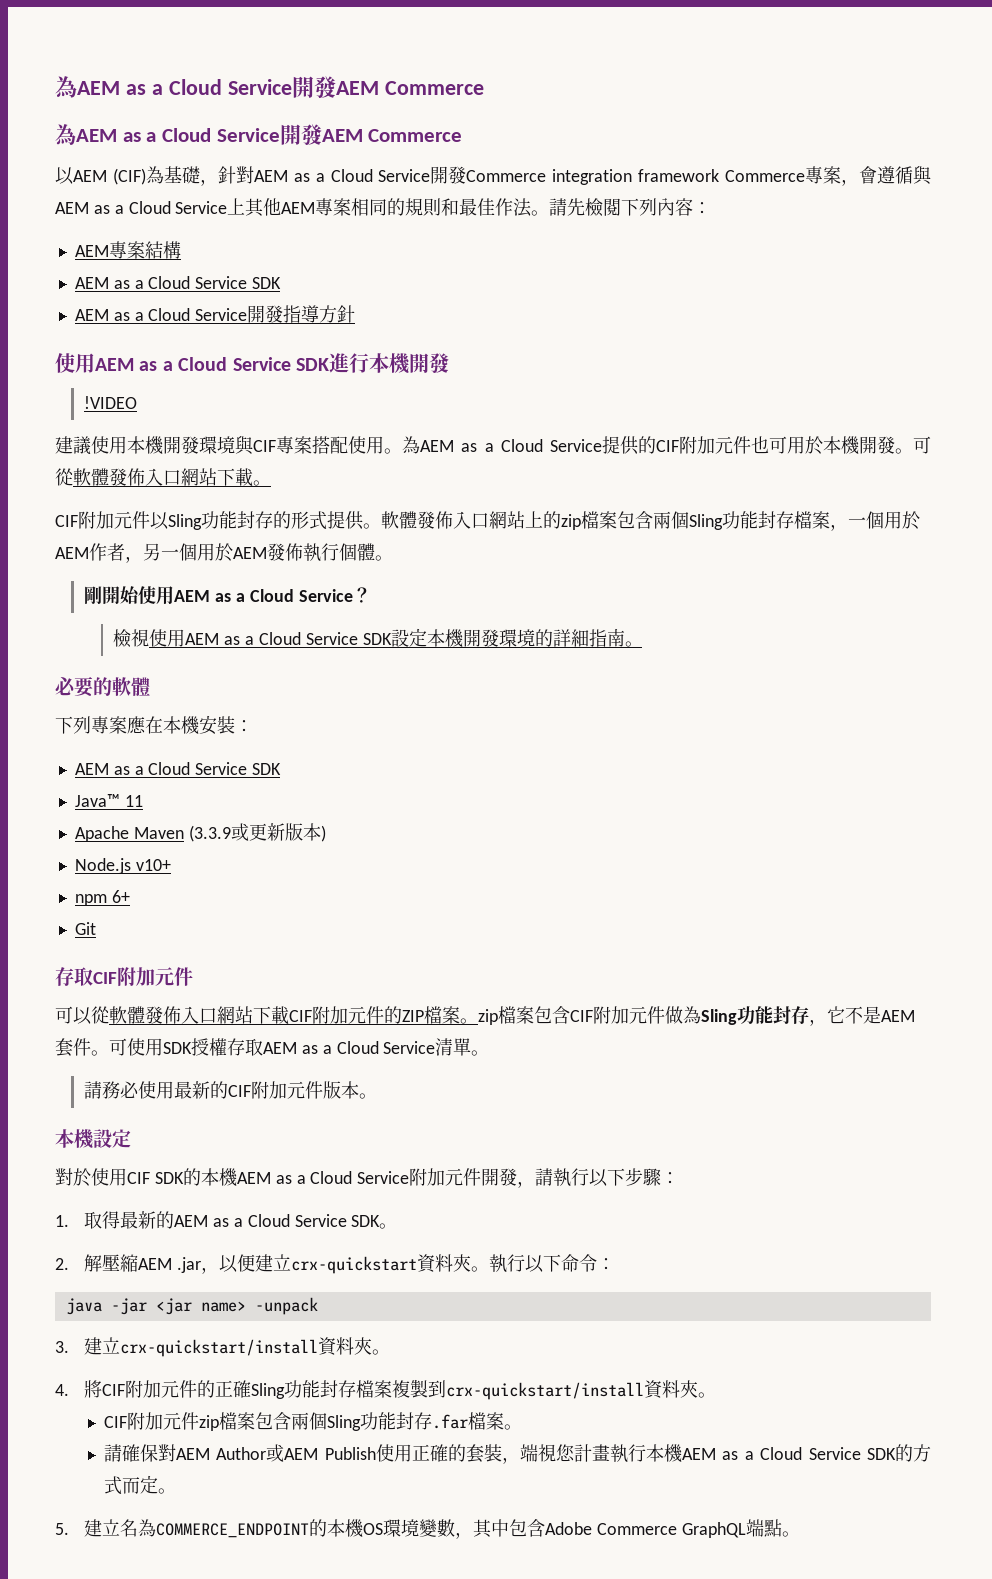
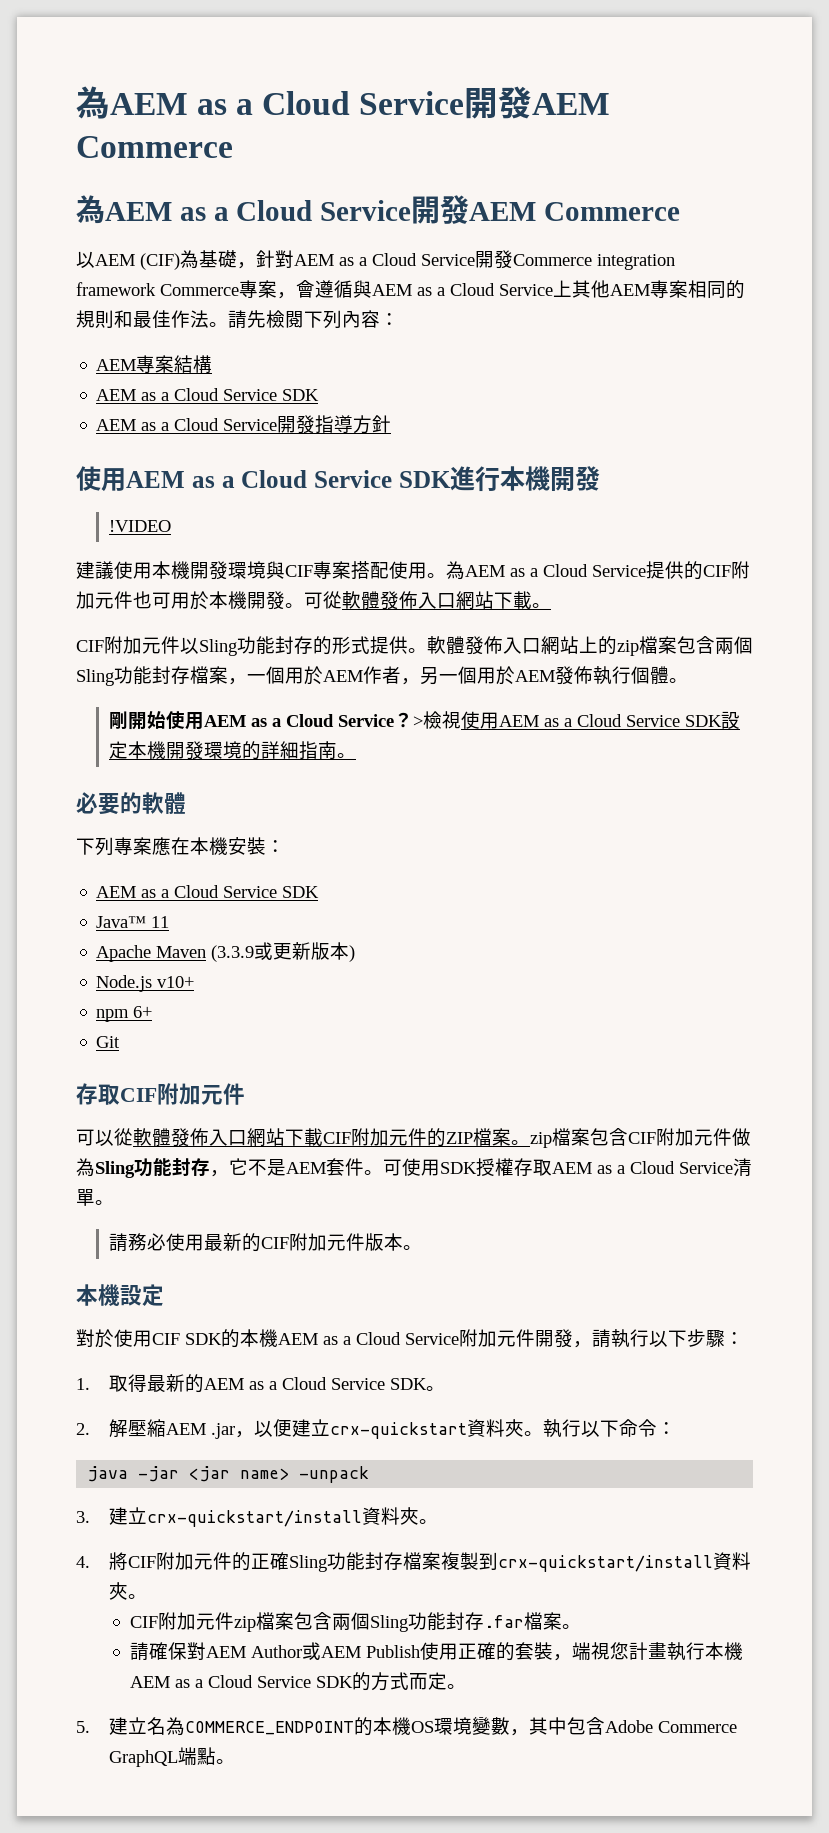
- 剛開始使用AEM as a Cloud Service？
- 檢視使用AEM as a Cloud Service SDK設定本機開發環境的詳細指南。
+ 剛開始使用AEM as a Cloud Service？>檢視使用AEM as a Cloud Service SDK設定本機開發環境的詳細指南。

